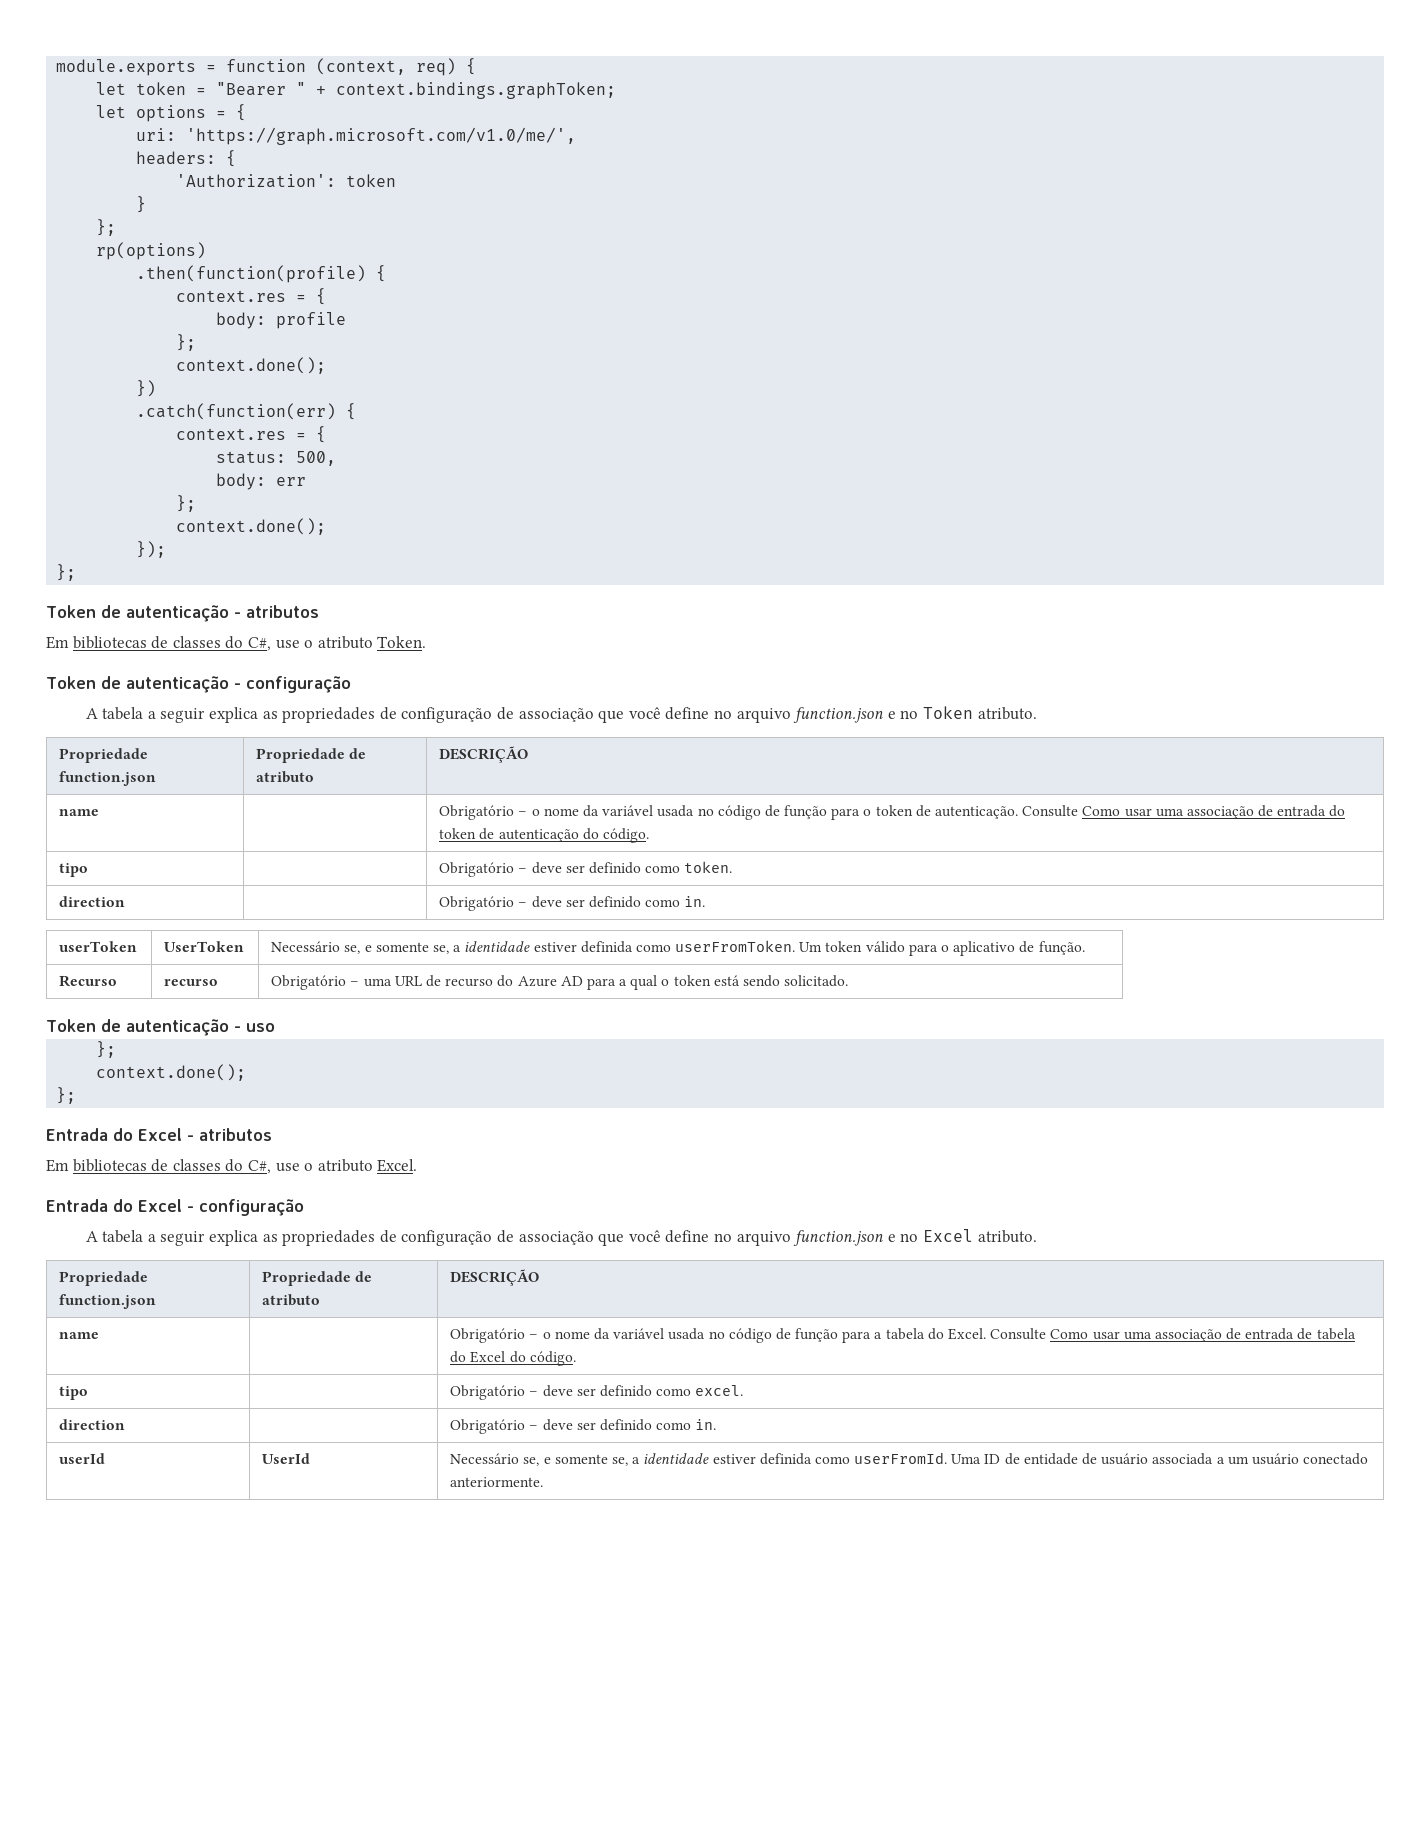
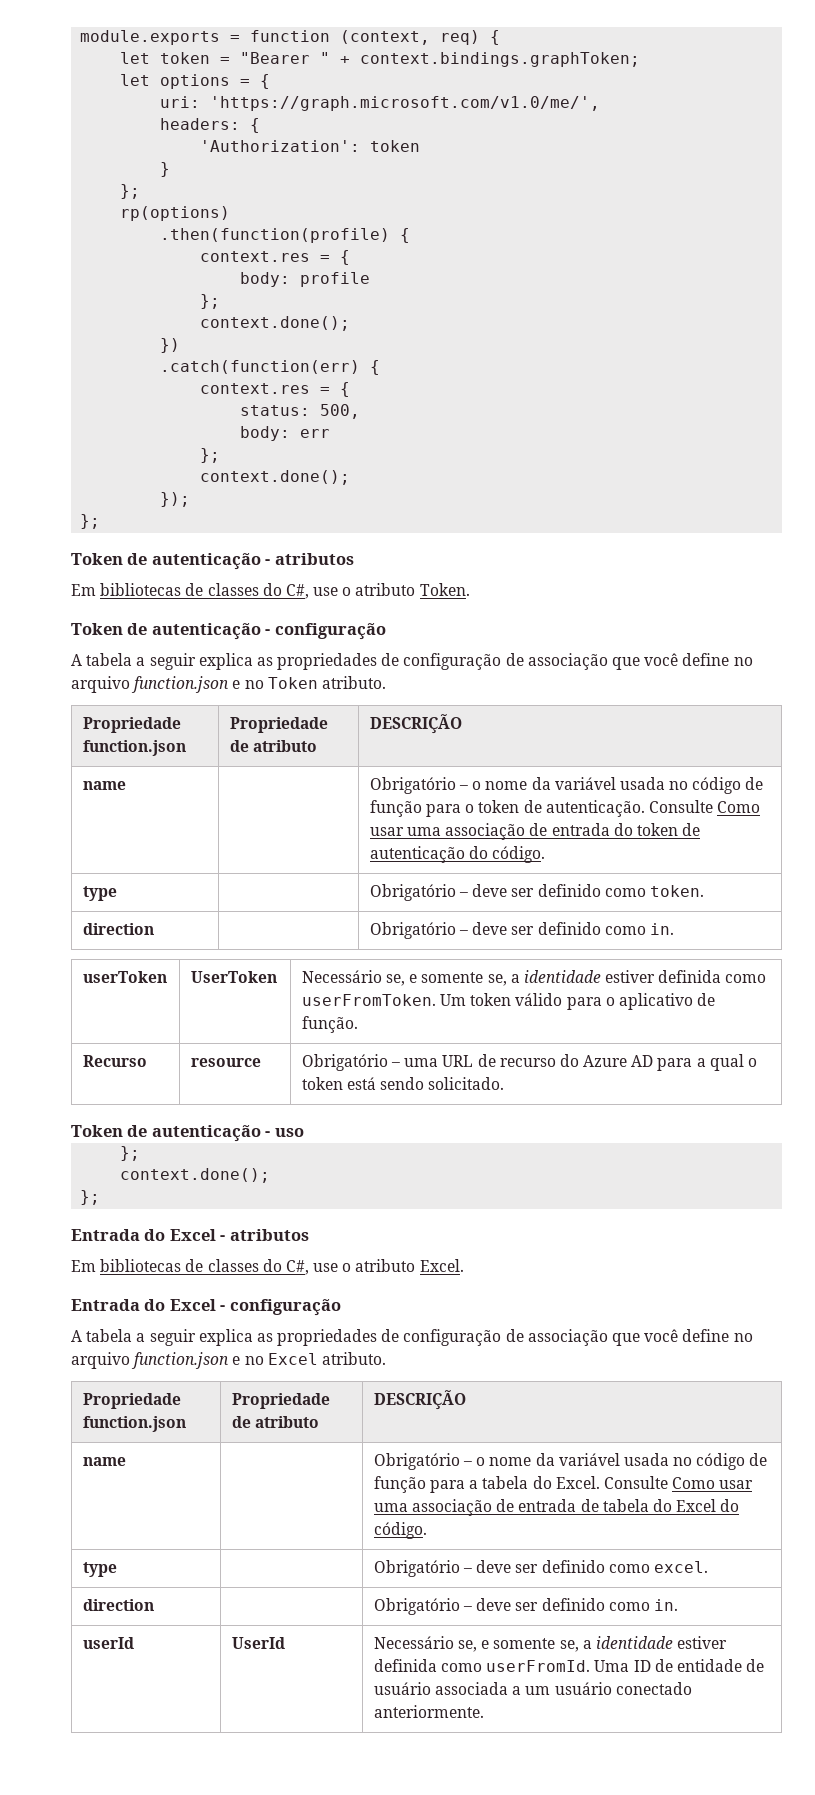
- tipo | | Obrigatório – deve ser definido como token.
+ type | | Obrigatório – deve ser definido como token.
- Recurso | recurso | Obrigatório – uma URL de recurso do Azure AD para a qual o token está sendo solicitado.
+ Recurso | resource | Obrigatório – uma URL de recurso do Azure AD para a qual o token está sendo solicitado.
- tipo | | Obrigatório – deve ser definido como excel.
+ type | | Obrigatório – deve ser definido como excel.

